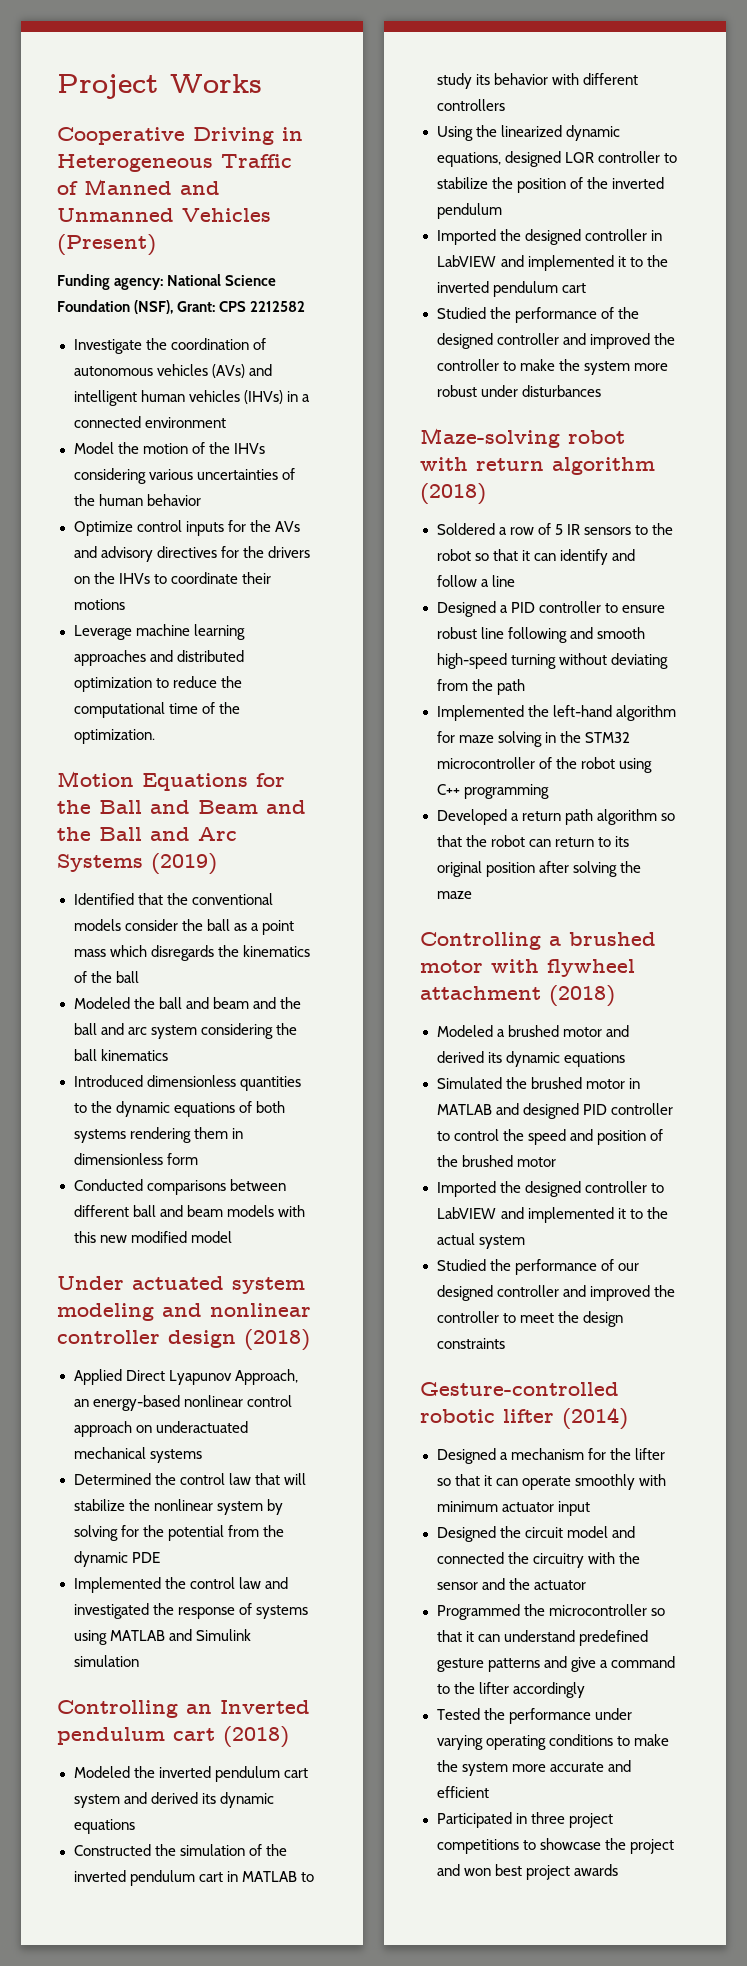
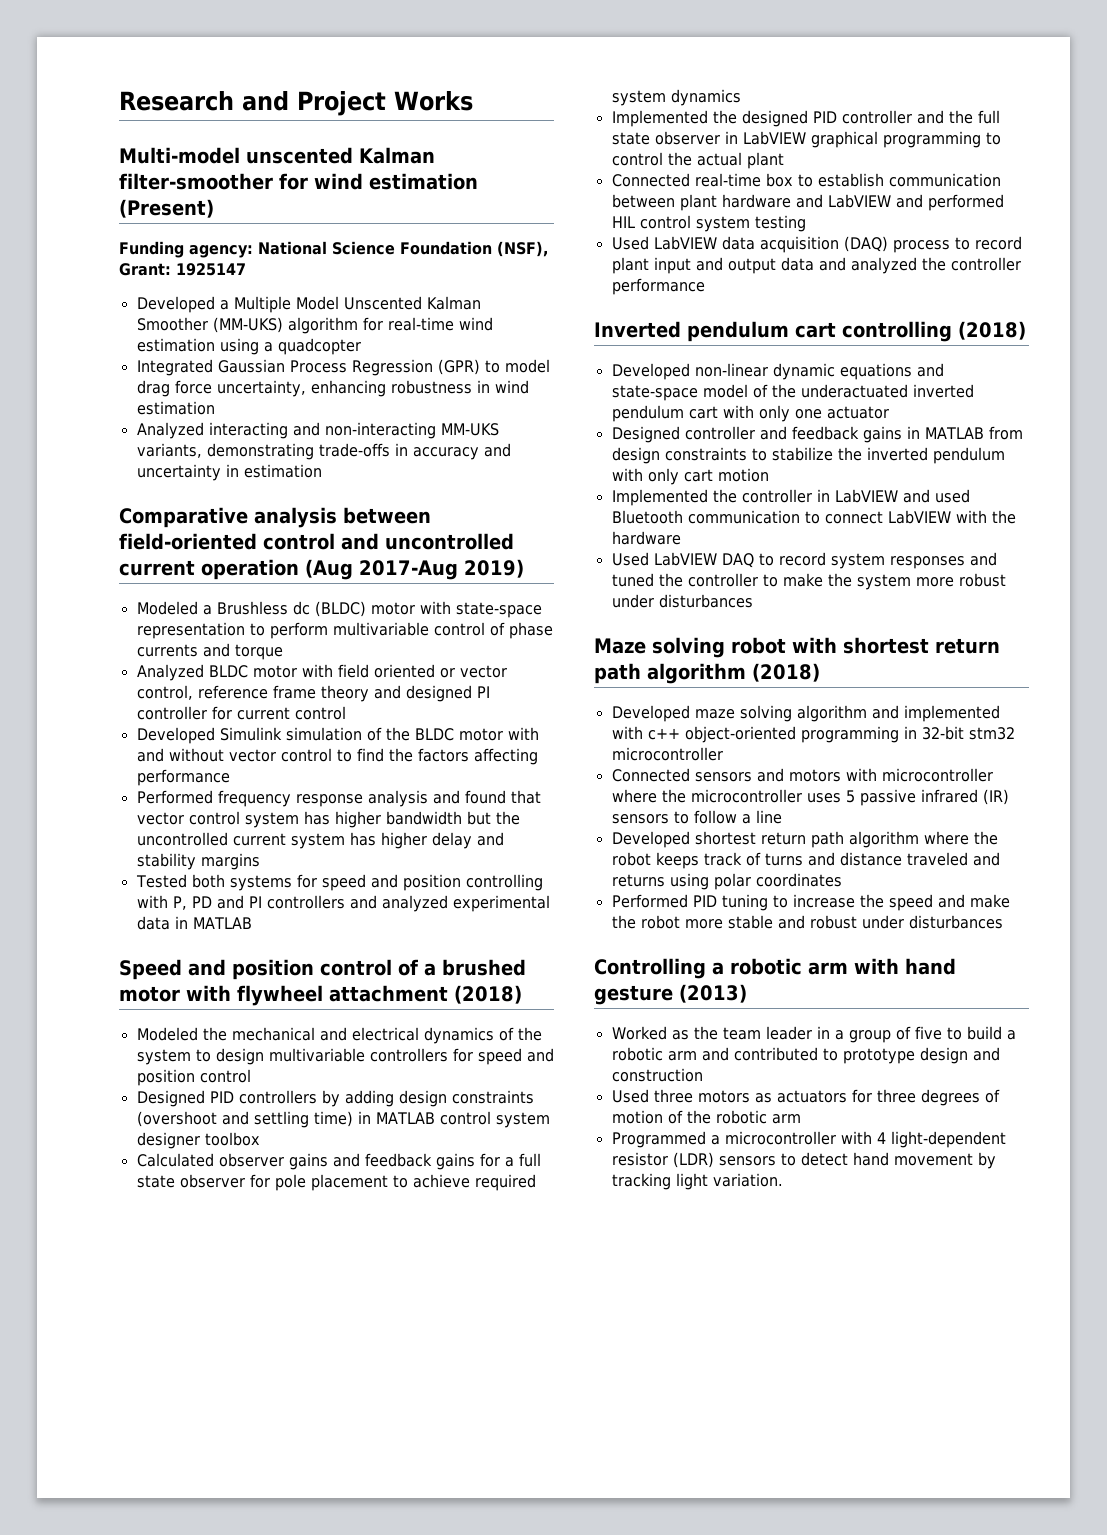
- Project Works
+ Research and Project Works
- Cooperative Driving in Heterogeneous Traffic of Manned and Unmanned Vehicles (Present)
+ Multi-model unscented Kalman filter-smoother for wind estimation (Present)
- Funding agency: National Science Foundation (NSF), Grant: CPS 2212582
- Investigate the coordination of autonomous vehicles (AVs) and intelligent human vehicles (IHVs) in a connected environment
- Model the motion of the IHVs considering various uncertainties of the human behavior
- Optimize control inputs for the AVs and advisory directives for the drivers on the IHVs to coordinate their motions
- Leverage machine learning approaches and distributed optimization to reduce the computational time of the optimization.
- Motion Equations for the Ball and Beam and the Ball and Arc Systems (2019)
- Identified that the conventional models consider the ball as a point mass which disregards the kinematics of the ball
- Modeled the ball and beam and the ball and arc system considering the ball kinematics
- Introduced dimensionless quantities to the dynamic equations of both systems rendering them in dimensionless form
- Conducted comparisons between different ball and beam models with this new modified model
- Under actuated system modeling and nonlinear controller design (2018)
- Applied Direct Lyapunov Approach, an energy-based nonlinear control approach on underactuated mechanical systems
- Determined the control law that will stabilize the nonlinear system by solving for the potential from the dynamic PDE
- Implemented the control law and investigated the response of systems using MATLAB and Simulink simulation
- Controlling an Inverted pendulum cart (2018)
- Modeled the inverted pendulum cart system and derived its dynamic equations
- Constructed the simulation of the inverted pendulum cart in MATLAB to study its behavior with different controllers
- Using the linearized dynamic equations, designed LQR controller to stabilize the position of the inverted pendulum
- Imported the designed controller in LabVIEW and implemented it to the inverted pendulum cart
- Studied the performance of the designed controller and improved the controller to make the system more robust under disturbances
+ Funding agency: National Science Foundation (NSF), Grant: 1925147
+ Developed a Multiple Model Unscented Kalman Smoother (MM-UKS) algorithm for real-time wind estimation using a quadcopter
+ Integrated Gaussian Process Regression (GPR) to model drag force uncertainty, enhancing robustness in wind estimation
+ Analyzed interacting and non-interacting MM-UKS variants, demonstrating trade-offs in accuracy and uncertainty in estimation
+ Comparative analysis between field-oriented control and uncontrolled current operation (Aug 2017-Aug 2019)
+ Modeled a Brushless dc (BLDC) motor with state-space representation to perform multivariable control of phase currents and torque
+ Analyzed BLDC motor with field oriented or vector control, reference frame theory and designed PI controller for current control
+ Developed Simulink simulation of the BLDC motor with and without vector control to find the factors affecting performance
+ Performed frequency response analysis and found that vector control system has higher bandwidth but the uncontrolled current system has higher delay and stability margins
+ Tested both systems for speed and position controlling with P, PD and PI controllers and analyzed experimental data in MATLAB
+ Speed and position control of a brushed motor with flywheel attachment (2018)
+ Modeled the mechanical and electrical dynamics of the system to design multivariable controllers for speed and position control
+ Designed PID controllers by adding design constraints (overshoot and settling time) in MATLAB control system designer toolbox
+ Calculated observer gains and feedback gains for a full state observer for pole placement to achieve required system dynamics
+ Implemented the designed PID controller and the full state observer in LabVIEW graphical programming to control the actual plant
+ Connected real-time box to establish communication between plant hardware and LabVIEW and performed HIL control system testing
+ Used LabVIEW data acquisition (DAQ) process to record plant input and output data and analyzed the controller performance
+ Inverted pendulum cart controlling (2018)
+ Developed non-linear dynamic equations and state-space model of the underactuated inverted pendulum cart with only one actuator
+ Designed controller and feedback gains in MATLAB from design constraints to stabilize the inverted pendulum with only cart motion
+ Implemented the controller in LabVIEW and used Bluetooth communication to connect LabVIEW with the hardware
+ Used LabVIEW DAQ to record system responses and tuned the controller to make the system more robust under disturbances
- Maze-solving robot with return algorithm (2018)
- Soldered a row of 5 IR sensors to the robot so that it can identify and follow a line
- Designed a PID controller to ensure robust line following and smooth high-speed turning without deviating from the path
- Implemented the left-hand algorithm for maze solving in the STM32 microcontroller of the robot using C++ programming
- Developed a return path algorithm so that the robot can return to its original position after solving the maze
- Controlling a brushed motor with flywheel attachment (2018)
- Modeled a brushed motor and derived its dynamic equations
- Simulated the brushed motor in MATLAB and designed PID controller to control the speed and position of the brushed motor
- Imported the designed controller to LabVIEW and implemented it to the actual system
- Studied the performance of our designed controller and improved the controller to meet the design constraints
- Gesture-controlled robotic lifter (2014)
- Designed a mechanism for the lifter so that it can operate smoothly with minimum actuator input
- Designed the circuit model and connected the circuitry with the sensor and the actuator
- Programmed the microcontroller so that it can understand predefined gesture patterns and give a command to the lifter accordingly
- Tested the performance under varying operating conditions to make the system more accurate and efficient
- Participated in three project competitions to showcase the project and won best project awards
+ Maze solving robot with shortest return path algorithm (2018)
+ Developed maze solving algorithm and implemented with c++ object-oriented programming in 32-bit stm32 microcontroller
+ Connected sensors and motors with microcontroller where the microcontroller uses 5 passive infrared (IR) sensors to follow a line
+ Developed shortest return path algorithm where the robot keeps track of turns and distance traveled and returns using polar coordinates
+ Performed PID tuning to increase the speed and make the robot more stable and robust under disturbances
+ Controlling a robotic arm with hand gesture (2013)
+ Worked as the team leader in a group of five to build a robotic arm and contributed to prototype design and construction
+ Used three motors as actuators for three degrees of motion of the robotic arm
+ Programmed a microcontroller with 4 light-dependent resistor (LDR) sensors to detect hand movement by tracking light variation.

